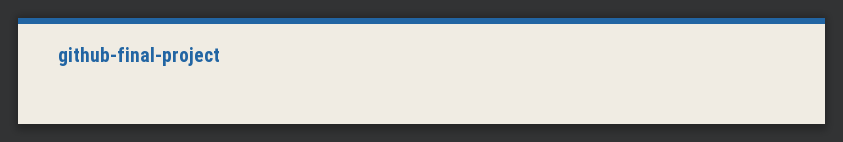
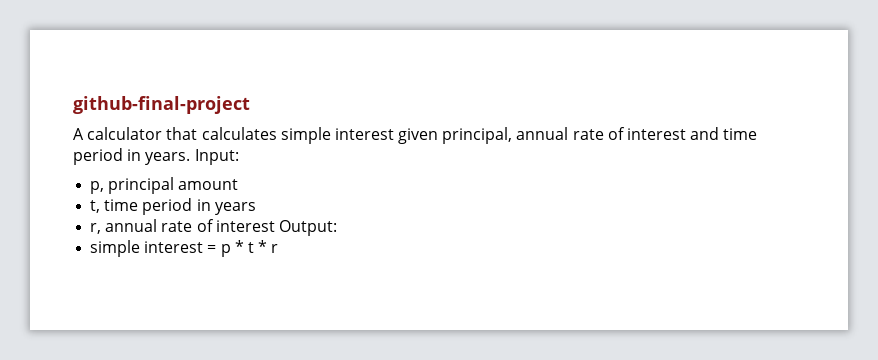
+ A calculator that calculates simple interest given principal, annual rate of interest and time period in years. Input:
+ p, principal amount
+ t, time period in years
+ r, annual rate of interest Output:
+ simple interest = p * t * r

